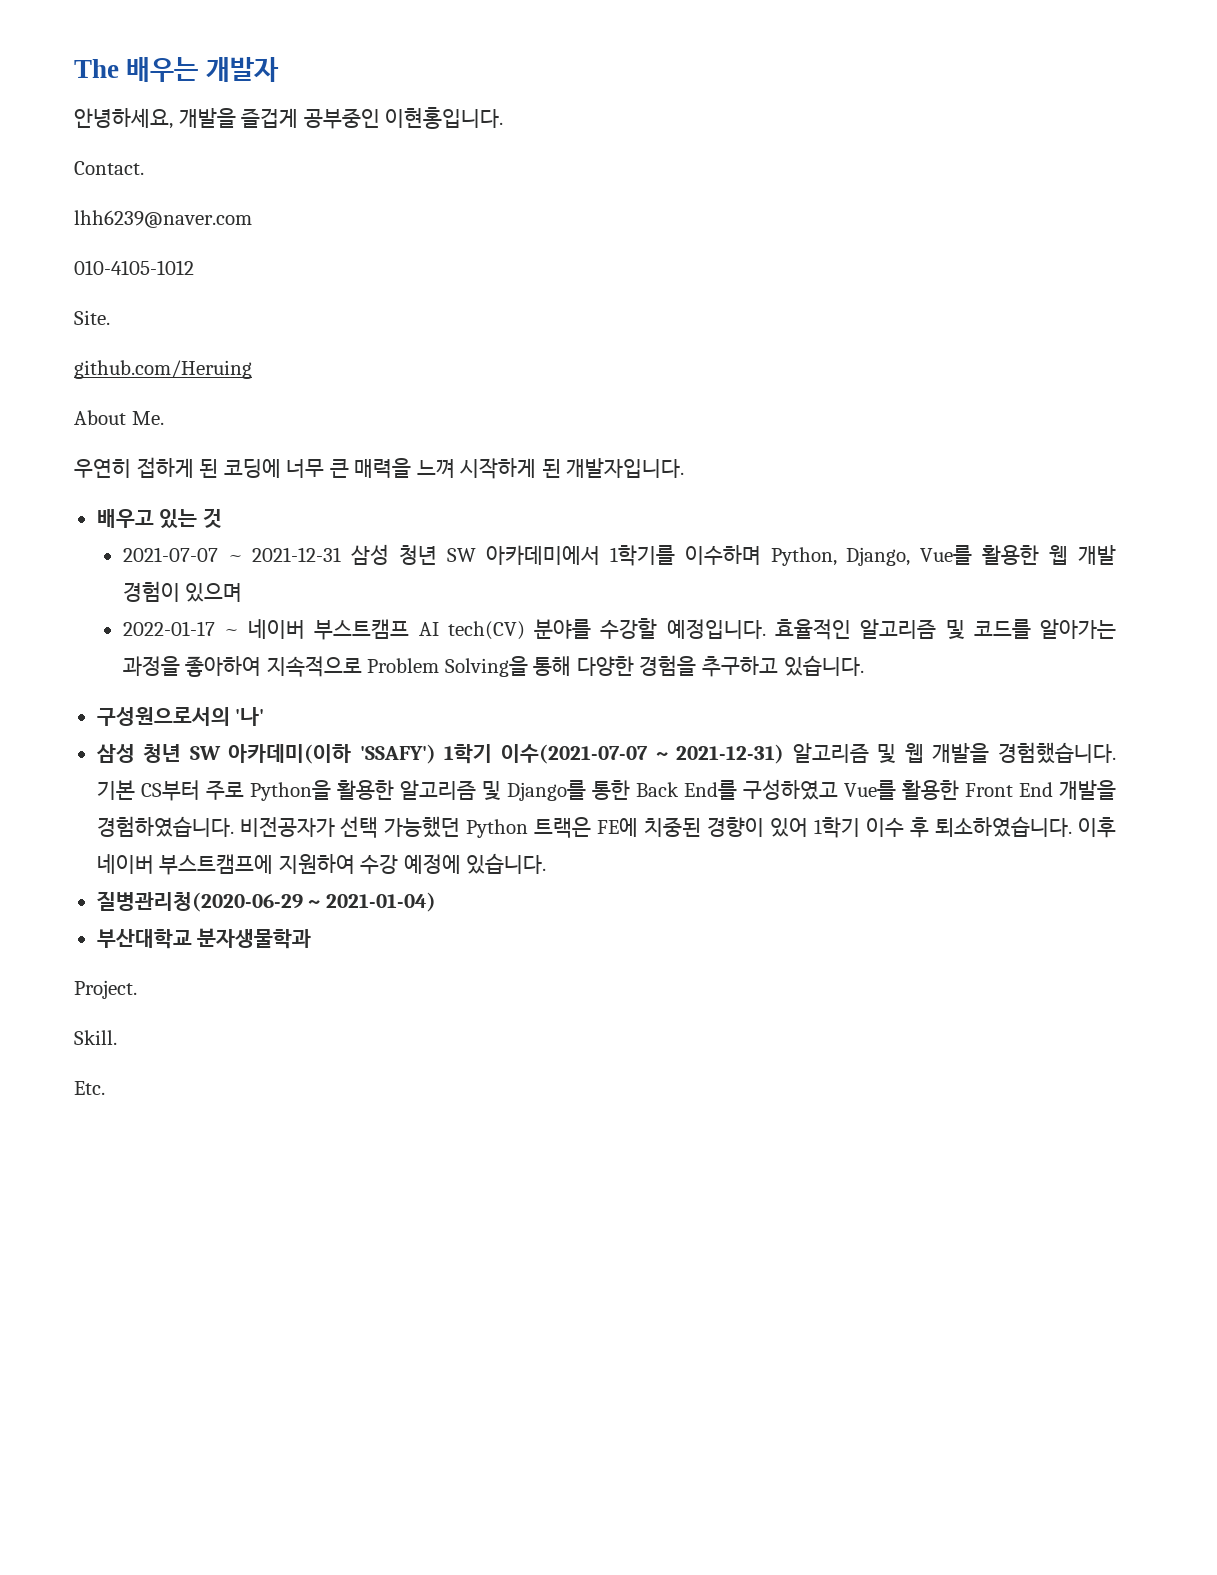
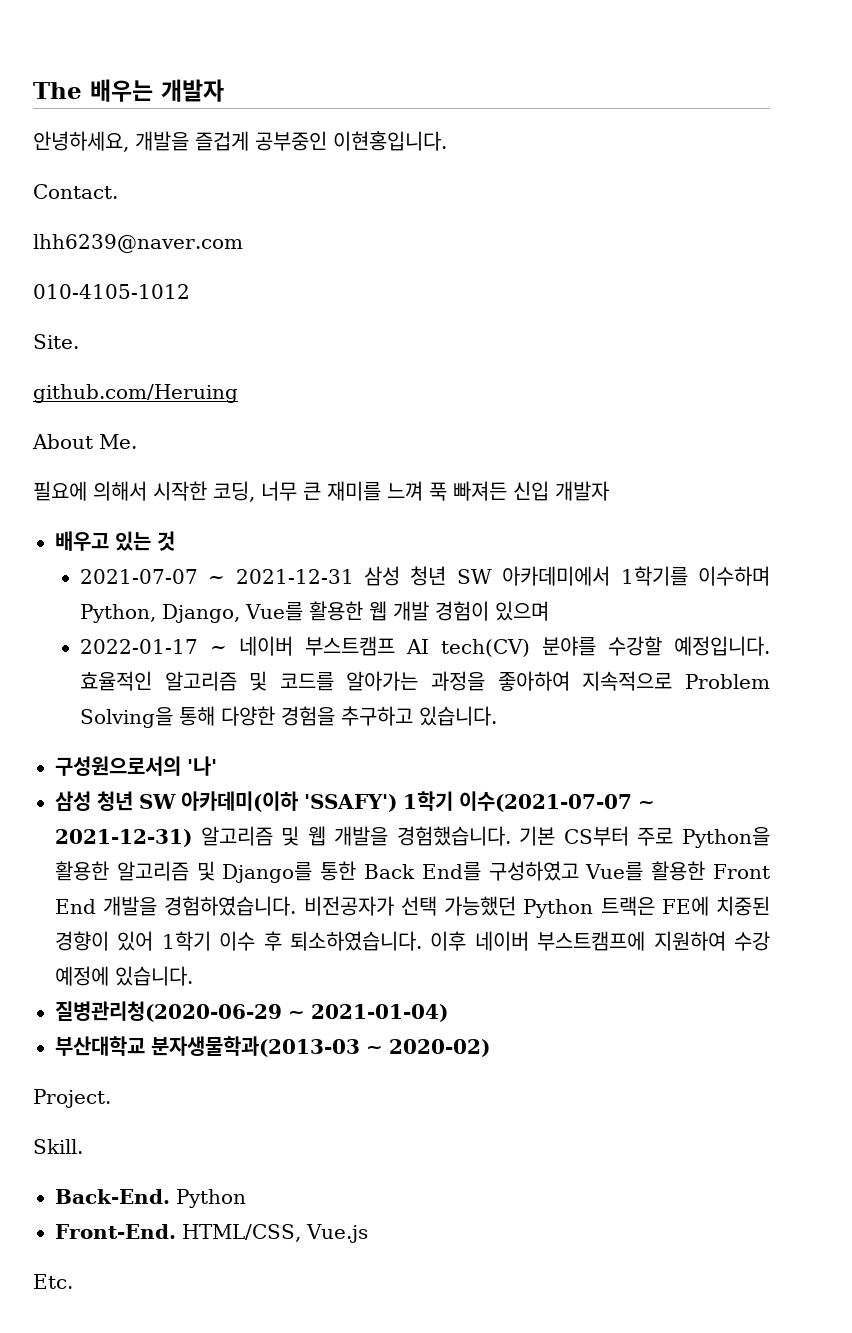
- 우연히 접하게 된 코딩에 너무 큰 매력을 느껴 시작하게 된 개발자입니다.
+ 필요에 의해서 시작한 코딩, 너무 큰 재미를 느껴 푹 빠져든 신입 개발자
- 부산대학교 분자생물학과
+ 부산대학교 분자생물학과(2013-03 ~ 2020-02)
+ Back-End. Python
+ Front-End. HTML/CSS, Vue.js

